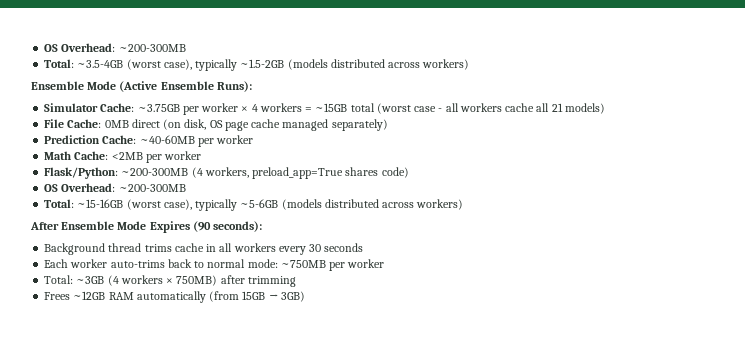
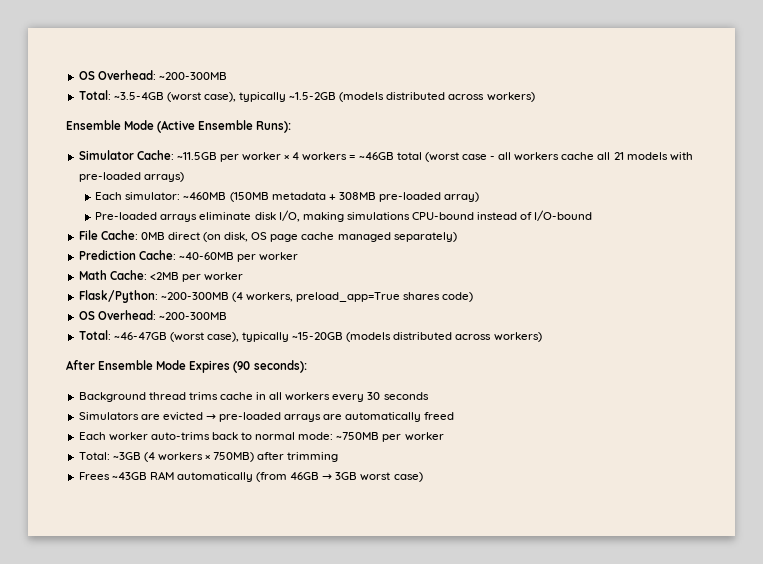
- Simulator Cache: ~3.75GB per worker × 4 workers = ~15GB total (worst case - all workers cache all 21 models)
+ Simulator Cache: ~11.5GB per worker × 4 workers = ~46GB total (worst case - all workers cache all 21 models with pre-loaded arrays)
+ Each simulator: ~460MB (150MB metadata + 308MB pre-loaded array)
+ Pre-loaded arrays eliminate disk I/O, making simulations CPU-bound instead of I/O-bound
- Total: ~15-16GB (worst case), typically ~5-6GB (models distributed across workers)
+ Total: ~46-47GB (worst case), typically ~15-20GB (models distributed across workers)
+ Simulators are evicted → pre-loaded arrays are automatically freed
- Frees ~12GB RAM automatically (from 15GB → 3GB)
+ Frees ~43GB RAM automatically (from 46GB → 3GB worst case)

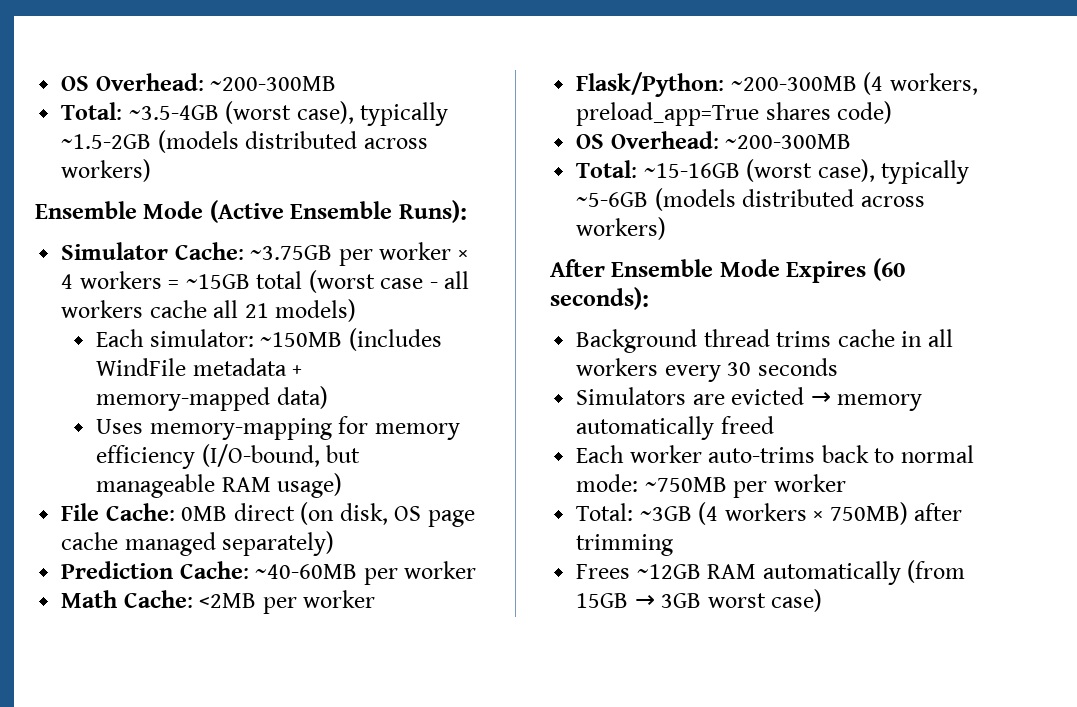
- Simulator Cache: ~11.5GB per worker × 4 workers = ~46GB total (worst case - all workers cache all 21 models with pre-loaded arrays)
- Each simulator: ~460MB (150MB metadata + 308MB pre-loaded array)
- Pre-loaded arrays eliminate disk I/O, making simulations CPU-bound instead of I/O-bound
+ Simulator Cache: ~3.75GB per worker × 4 workers = ~15GB total (worst case - all workers cache all 21 models)
+ Each simulator: ~150MB (includes WindFile metadata + memory-mapped data)
+ Uses memory-mapping for memory efficiency (I/O-bound, but manageable RAM usage)
- Total: ~46-47GB (worst case), typically ~15-20GB (models distributed across workers)
+ Total: ~15-16GB (worst case), typically ~5-6GB (models distributed across workers)
- After Ensemble Mode Expires (90 seconds):
+ After Ensemble Mode Expires (60 seconds):
- Simulators are evicted → pre-loaded arrays are automatically freed
+ Simulators are evicted → memory automatically freed
- Frees ~43GB RAM automatically (from 46GB → 3GB worst case)
+ Frees ~12GB RAM automatically (from 15GB → 3GB worst case)

